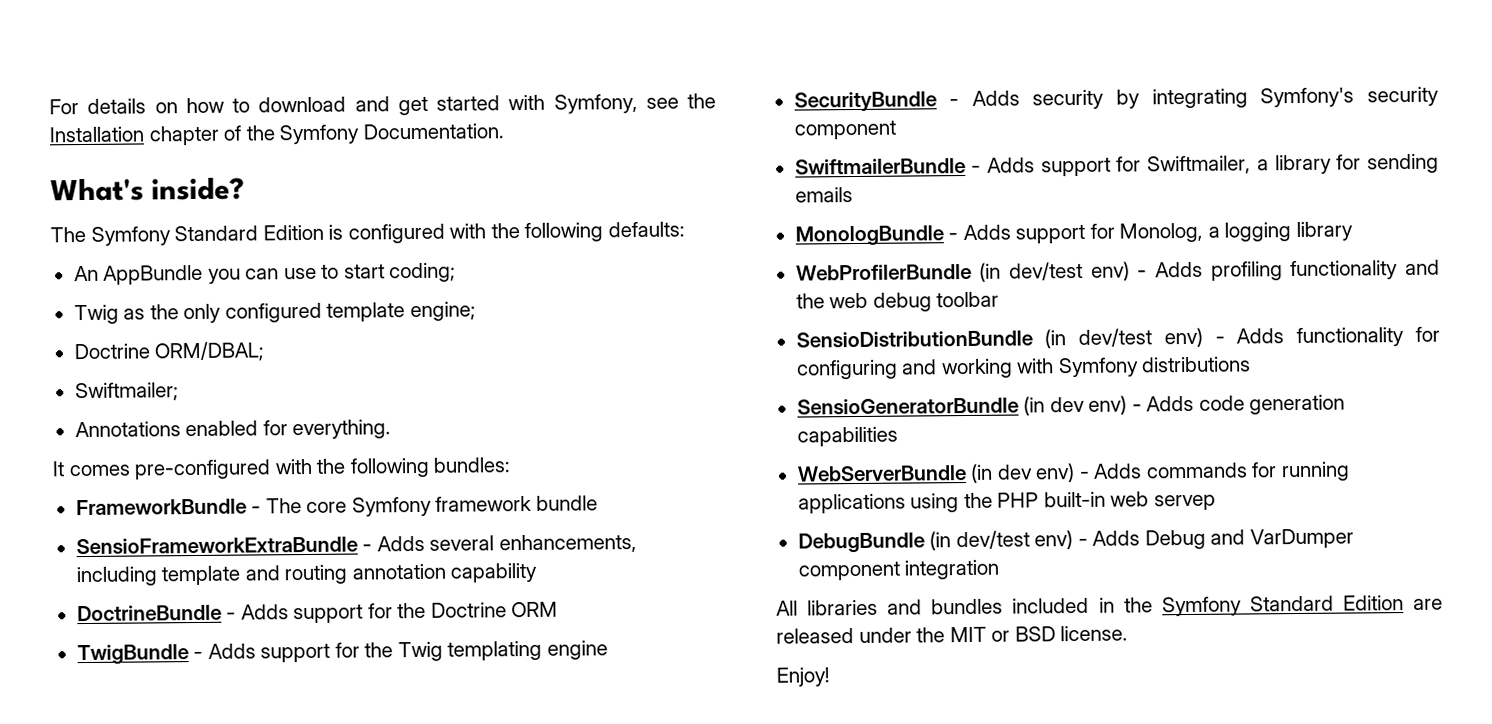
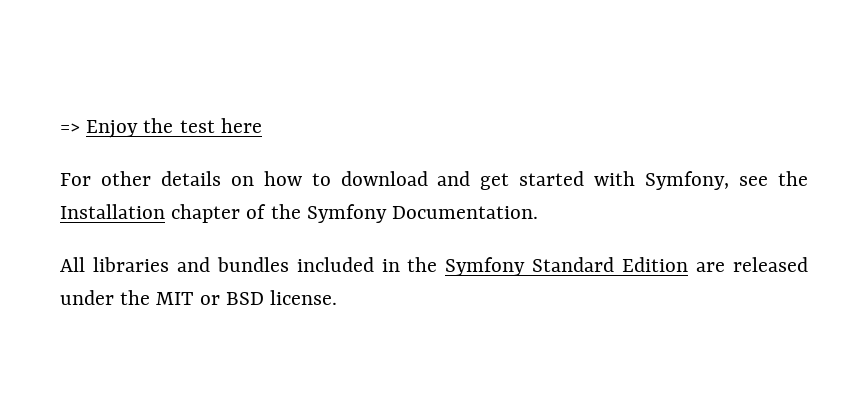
- For details on how to download and get started with Symfony, see the Installation chapter of the Symfony Documentation.
+ => Enjoy the test here
+ For other details on how to download and get started with Symfony, see the Installation chapter of the Symfony Documentation.
- What's inside?
- The Symfony Standard Edition is configured with the following defaults:
- An AppBundle you can use to start coding;
- Twig as the only configured template engine;
- Doctrine ORM/DBAL;
- Swiftmailer;
- Annotations enabled for everything.
- It comes pre-configured with the following bundles:
- FrameworkBundle - The core Symfony framework bundle
- SensioFrameworkExtraBundle - Adds several enhancements, including template and routing annotation capability
- DoctrineBundle - Adds support for the Doctrine ORM
- TwigBundle - Adds support for the Twig templating engine
- SecurityBundle - Adds security by integrating Symfony's security component
- SwiftmailerBundle - Adds support for Swiftmailer, a library for sending emails
- MonologBundle - Adds support for Monolog, a logging library
- WebProfilerBundle (in dev/test env) - Adds profiling functionality and the web debug toolbar
- SensioDistributionBundle (in dev/test env) - Adds functionality for configuring and working with Symfony distributions
- SensioGeneratorBundle (in dev env) - Adds code generation capabilities
- WebServerBundle (in dev env) - Adds commands for running applications using the PHP built-in web servep
- DebugBundle (in dev/test env) - Adds Debug and VarDumper component integration
- Enjoy!

